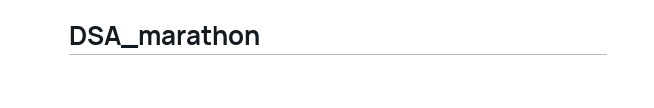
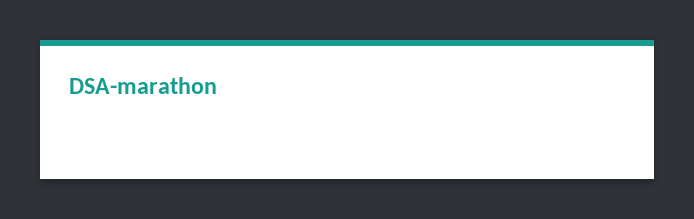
- DSA_marathon
+ DSA-marathon

